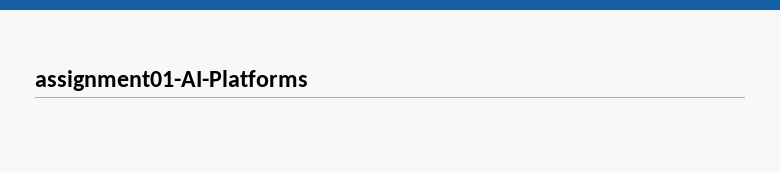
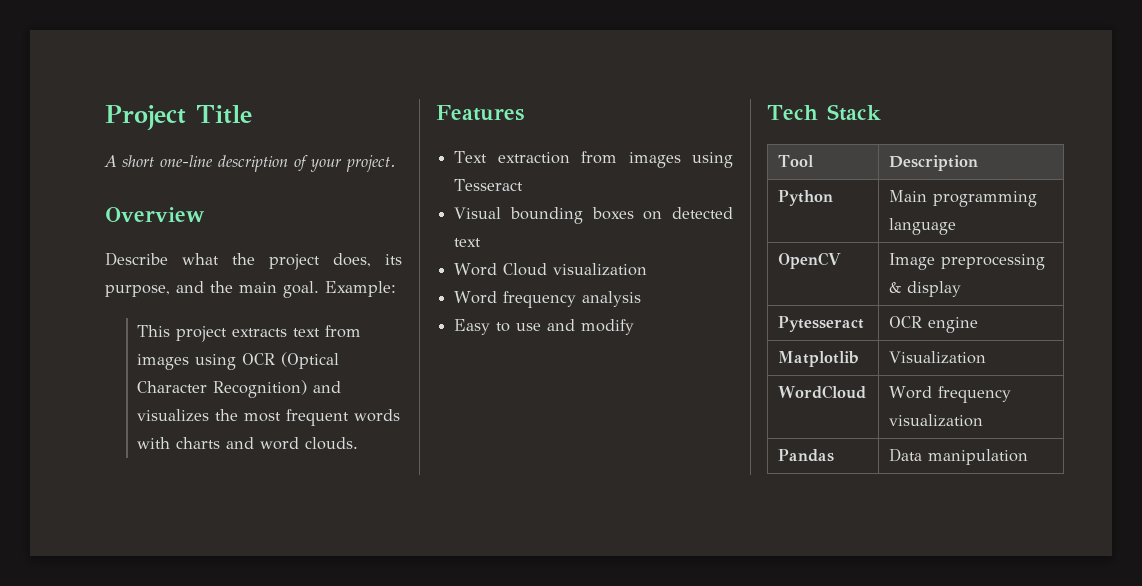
- assignment01-AI-Platforms
+ Project Title
+ A short one-line description of your project.
+ Overview
+ Describe what the project does, its purpose, and the main goal. Example:
+ This project extracts text from images using OCR (Optical Character Recognition) and visualizes the most frequent words with charts and word clouds.
+ Features
+ Text extraction from images using Tesseract
+ Visual bounding boxes on detected text
+ Word Cloud visualization
+ Word frequency analysis
+ Easy to use and modify
+ Tech Stack
+ Tool | Description
+ Python | Main programming language
+ OpenCV | Image preprocessing & display
+ Pytesseract | OCR engine
+ Matplotlib | Visualization
+ WordCloud | Word frequency visualization
+ Pandas | Data manipulation

